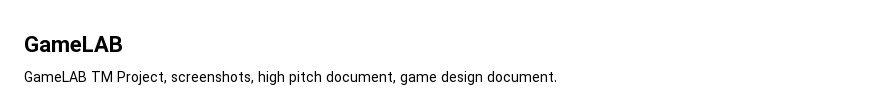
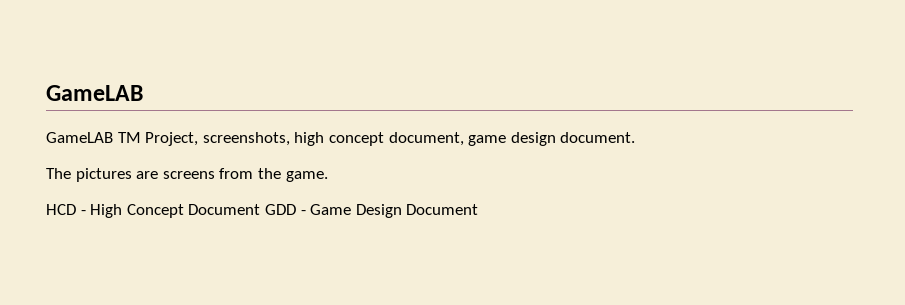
- GameLAB TM Project, screenshots, high pitch document, game design document.
+ GameLAB TM Project, screenshots, high concept document, game design document.
+ The pictures are screens from the game.
+ HCD - High Concept Document GDD - Game Design Document

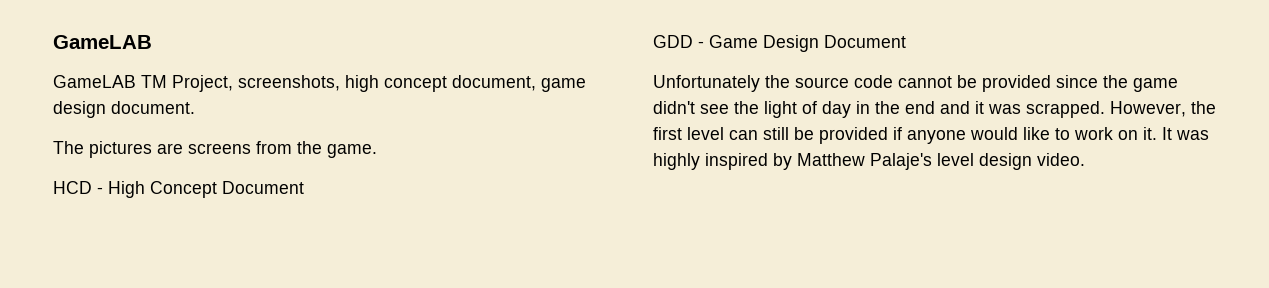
- HCD - High Concept Document GDD - Game Design Document
+ HCD - High Concept Document
+ GDD - Game Design Document
+ Unfortunately the source code cannot be provided since the game didn't see the light of day in the end and it was scrapped. However, the first level can still be provided if anyone would like to work on it. It was highly inspired by Matthew Palaje's level design video.

